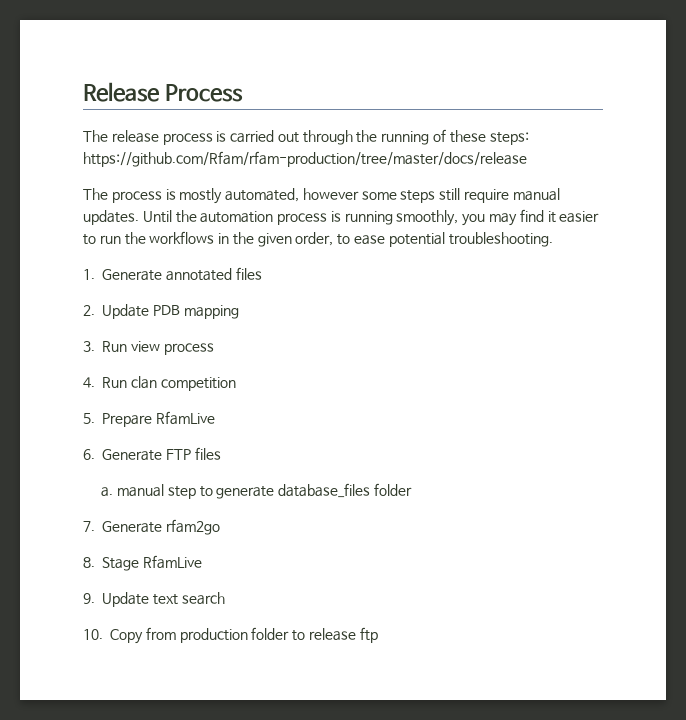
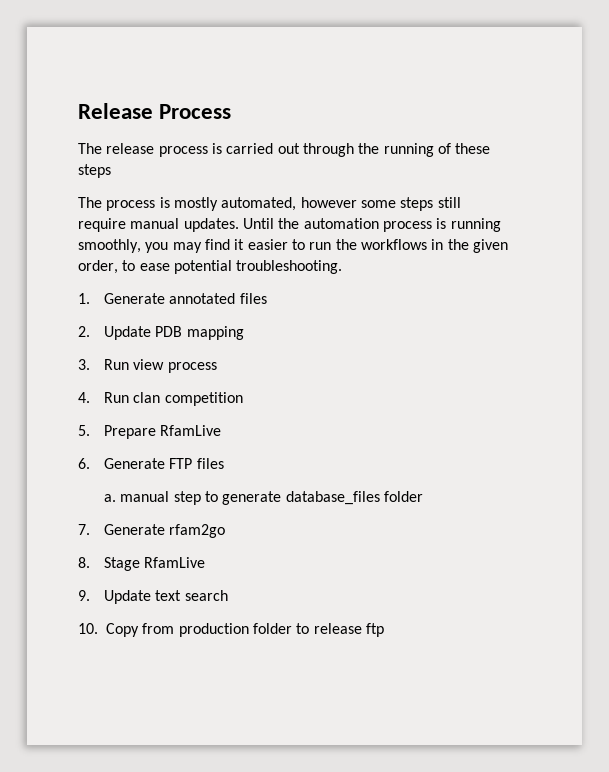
- The release process is carried out through the running of these steps: https://github.com/Rfam/rfam-production/tree/master/docs/release
+ The release process is carried out through the running of these steps

